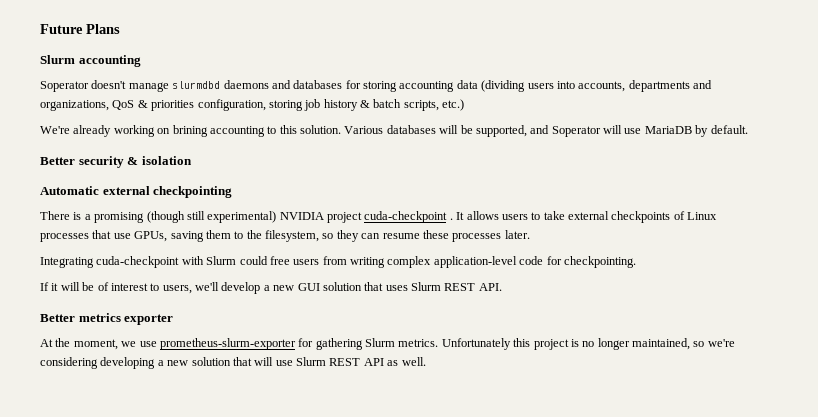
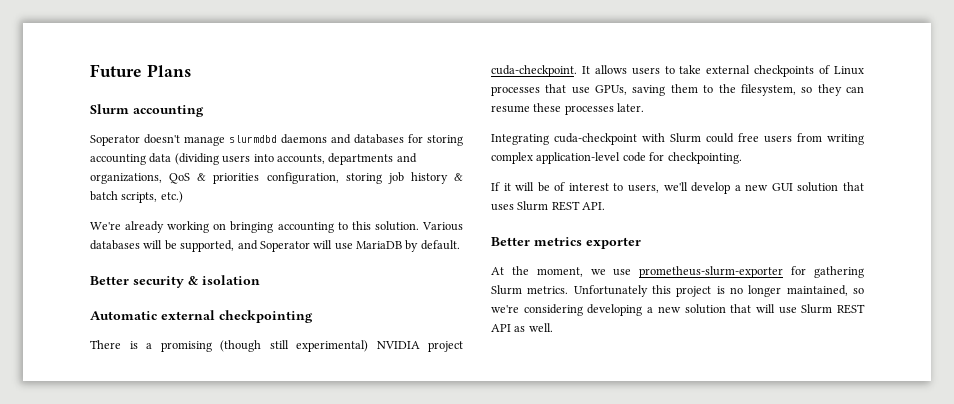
- We're already working on brining accounting to this solution.
+ We're already working on bringing accounting to this solution.
- There is a promising (though still experimental) NVIDIA project cuda-checkpoint .
+ There is a promising (though still experimental) NVIDIA project cuda-checkpoint.

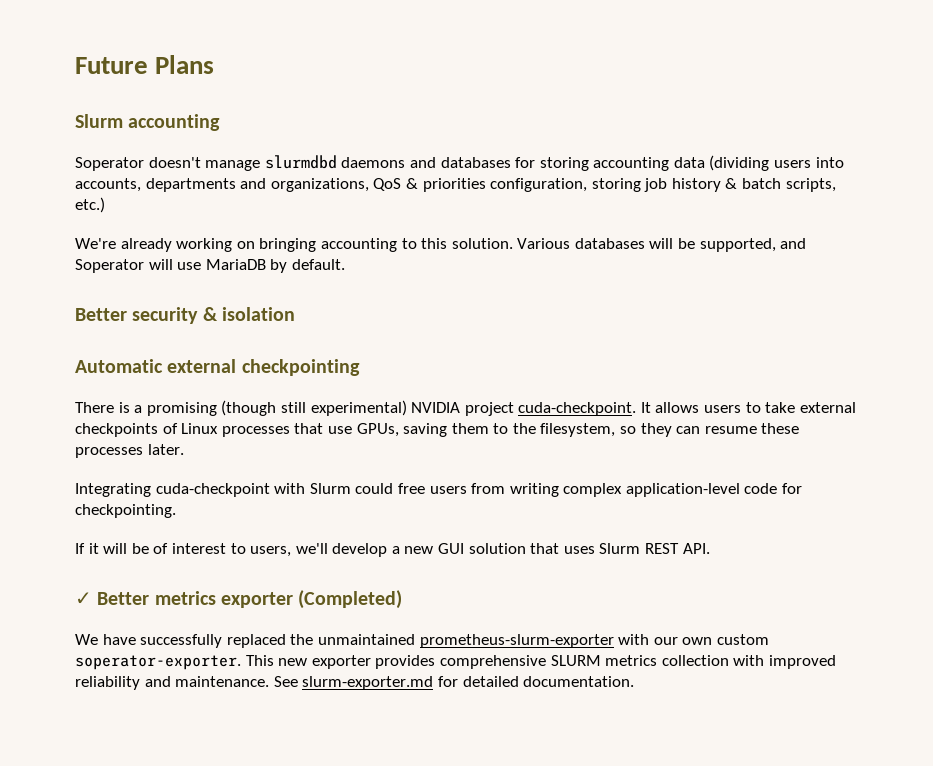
- Better metrics exporter
- At the moment, we use prometheus-slurm-exporter for gathering Slurm metrics. Unfortunately this project is no longer maintained, so we're considering developing a new solution that will use Slurm REST API as well.
+ ✓ Better metrics exporter (Completed)
+ We have successfully replaced the unmaintained prometheus-slurm-exporter with our own custom soperator-exporter. This new exporter provides comprehensive SLURM metrics collection with improved reliability and maintenance. See slurm-exporter.md for detailed documentation.

